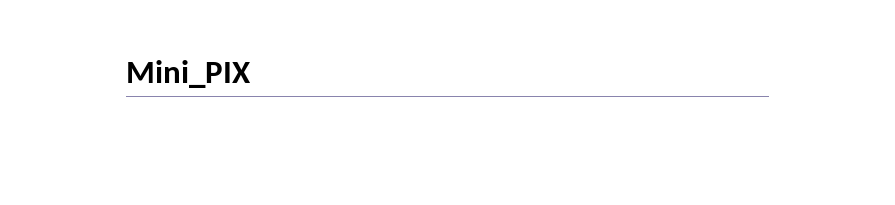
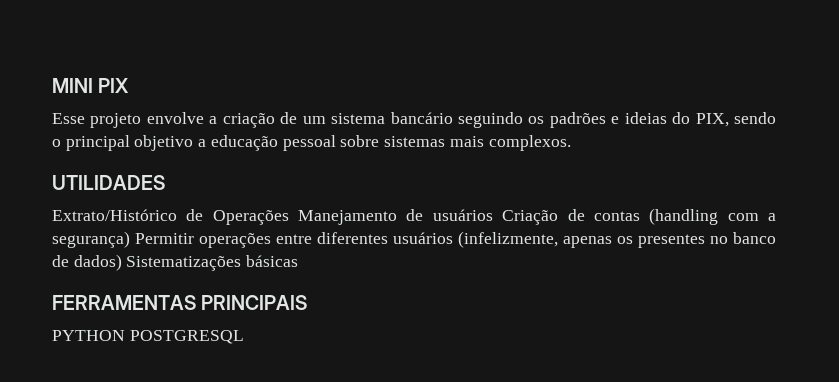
- Mini_PIX
+ MINI PIX
+ Esse projeto envolve a criação de um sistema bancário seguindo os padrões e ideias do PIX, sendo o principal objetivo a educação pessoal sobre sistemas mais complexos.
+ UTILIDADES
+ Extrato/Histórico de Operações Manejamento de usuários Criação de contas (handling com a segurança) Permitir operações entre diferentes usuários (infelizmente, apenas os presentes no banco de dados) Sistematizações básicas
+ FERRAMENTAS PRINCIPAIS
+ PYTHON POSTGRESQL

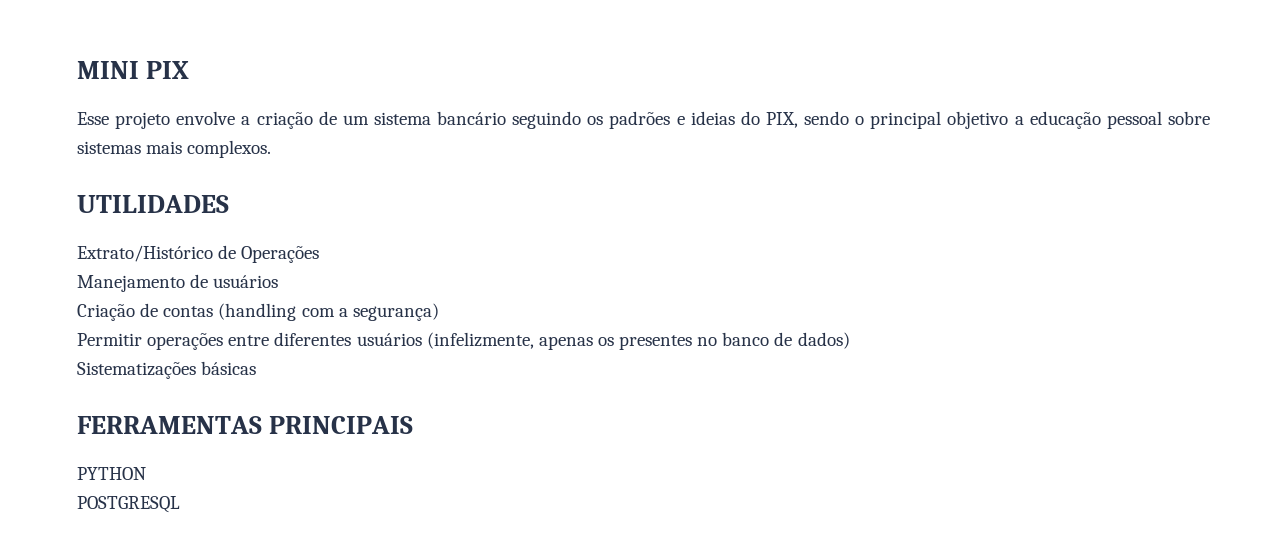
- Extrato/Histórico de Operações Manejamento de usuários Criação de contas (handling com a segurança) Permitir operações entre diferentes usuários (infelizmente, apenas os presentes no banco de dados) Sistematizações básicas
+ Extrato/Histórico de Operações
+ Manejamento de usuários
+ Criação de contas (handling com a segurança)
+ Permitir operações entre diferentes usuários (infelizmente, apenas os presentes no banco de dados)
+ Sistematizações básicas
- PYTHON POSTGRESQL
+ PYTHON
+ POSTGRESQL

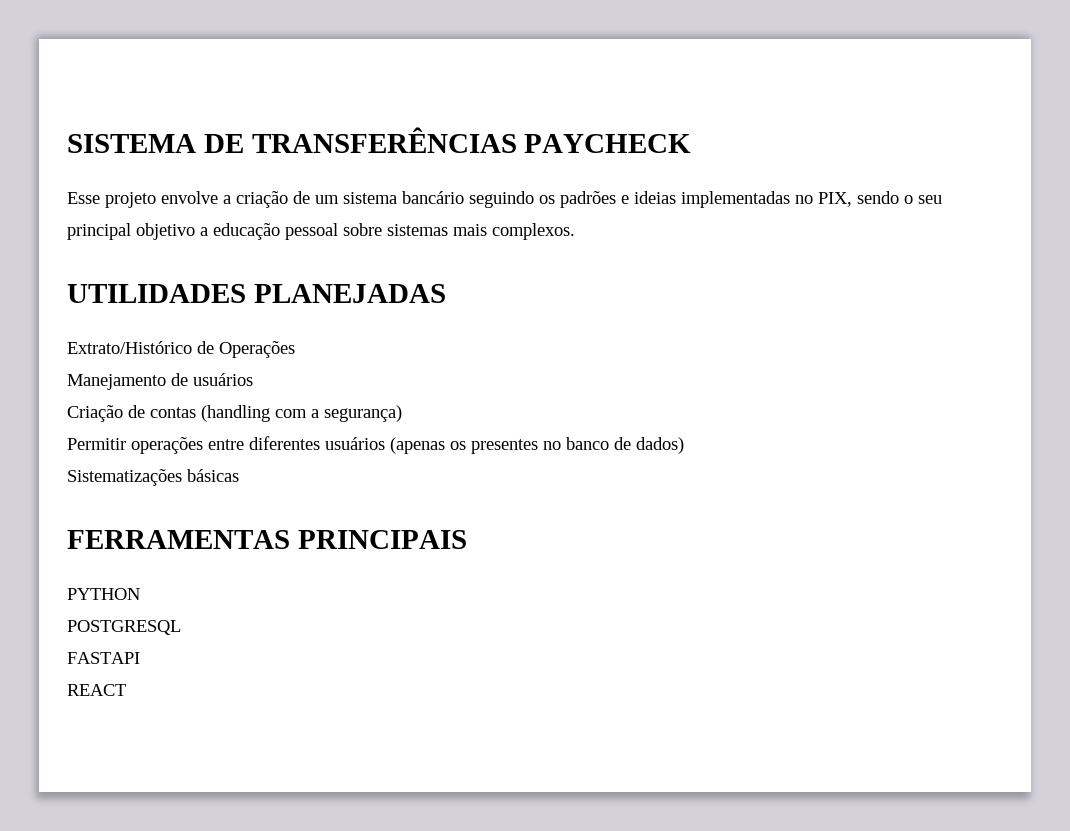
- MINI PIX
+ SISTEMA DE TRANSFERÊNCIAS PAYCHECK
- Esse projeto envolve a criação de um sistema bancário seguindo os padrões e ideias do PIX, sendo o principal objetivo a educação pessoal sobre sistemas mais complexos.
+ Esse projeto envolve a criação de um sistema bancário seguindo os padrões e ideias implementadas no PIX, sendo o seu principal objetivo a educação pessoal sobre sistemas mais complexos.
- UTILIDADES
+ UTILIDADES PLANEJADAS
- Permitir operações entre diferentes usuários (infelizmente, apenas os presentes no banco de dados)
+ Permitir operações entre diferentes usuários (apenas os presentes no banco de dados)
+ FASTAPI
+ REACT

